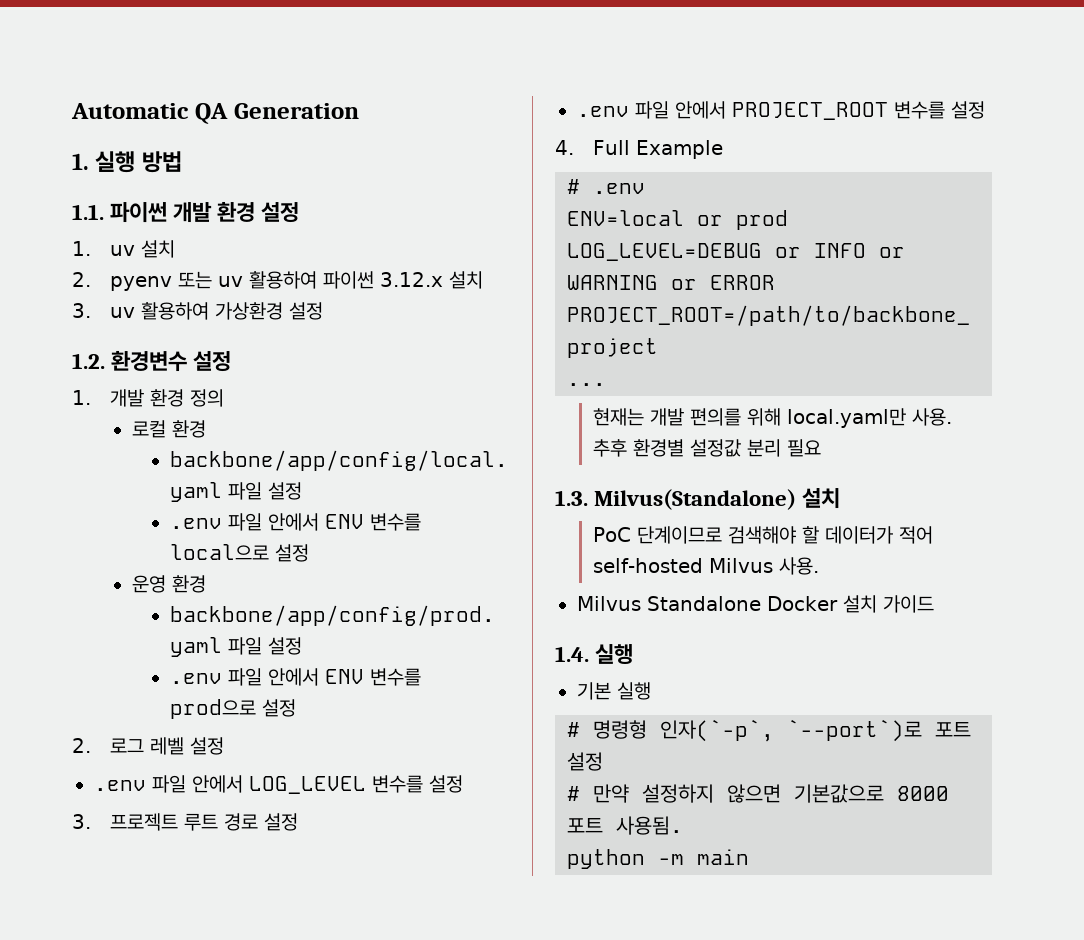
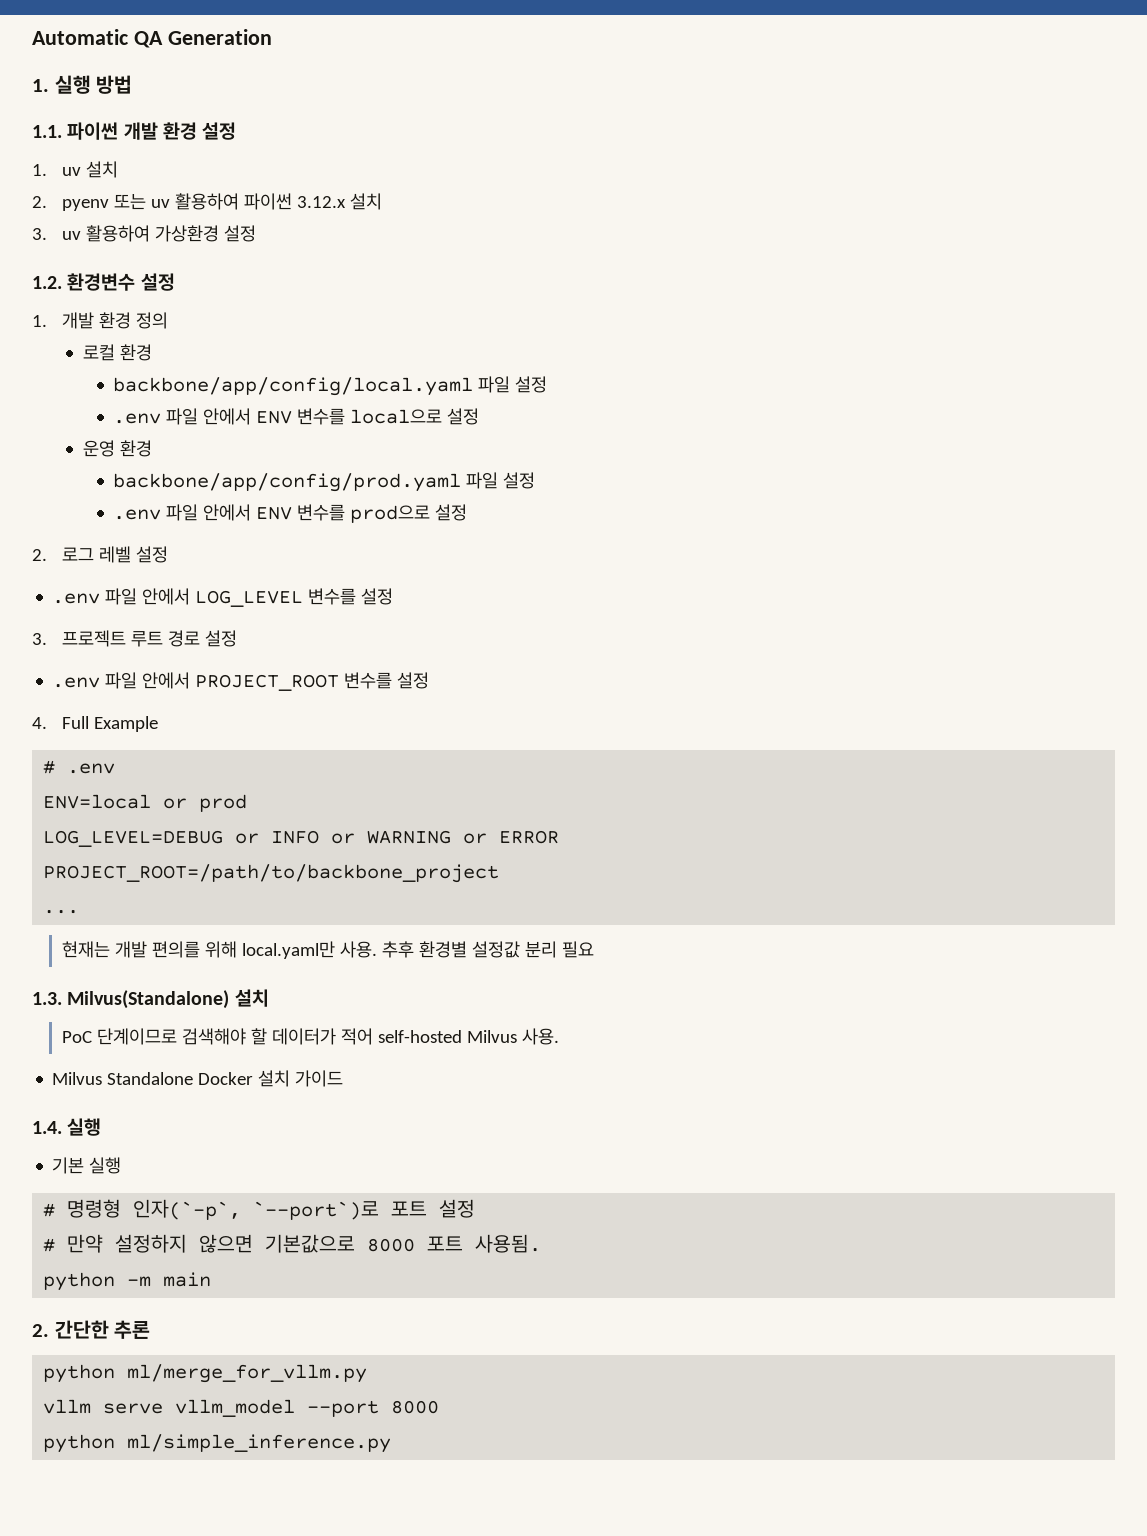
+ 2. 간단한 추론
+ python ml/merge_for_vllm.py
+ vllm serve vllm_model --port 8000
+ python ml/simple_inference.py

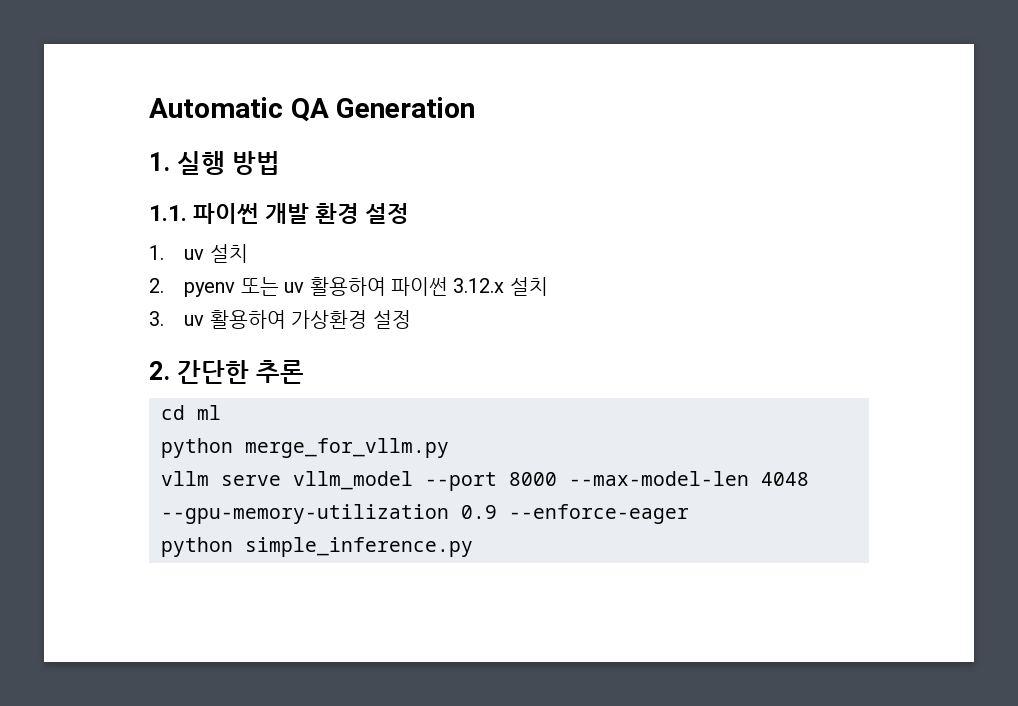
- 1.2. 환경변수 설정
- 1. 개발 환경 정의
- 로컬 환경
- backbone/app/config/local.yaml 파일 설정
- .env 파일 안에서 ENV 변수를 local으로 설정
- 운영 환경
- backbone/app/config/prod.yaml 파일 설정
- .env 파일 안에서 ENV 변수를 prod으로 설정
- 2. 로그 레벨 설정
- .env 파일 안에서 LOG_LEVEL 변수를 설정
- 3. 프로젝트 루트 경로 설정
- .env 파일 안에서 PROJECT_ROOT 변수를 설정
- 4. Full Example
- # .env
- ENV=local or prod
- LOG_LEVEL=DEBUG or INFO or WARNING or ERROR
- PROJECT_ROOT=/path/to/backbone_project
- ...
- 현재는 개발 편의를 위해 local.yaml만 사용. 추후 환경별 설정값 분리 필요
- 1.3. Milvus(Standalone) 설치
- PoC 단계이므로 검색해야 할 데이터가 적어 self-hosted Milvus 사용.
- Milvus Standalone Docker 설치 가이드
- 1.4. 실행
- 기본 실행
- # 명령형 인자(`-p`, `--port`)로 포트 설정
- # 만약 설정하지 않으면 기본값으로 8000 포트 사용됨.
- python -m main
- python ml/merge_for_vllm.py
+ cd ml
+ python merge_for_vllm.py
- vllm serve vllm_model --port 8000
- python ml/simple_inference.py
+ vllm serve vllm_model --port 8000 --max-model-len 4048 --gpu-memory-utilization 0.9 --enforce-eager
+ python simple_inference.py

